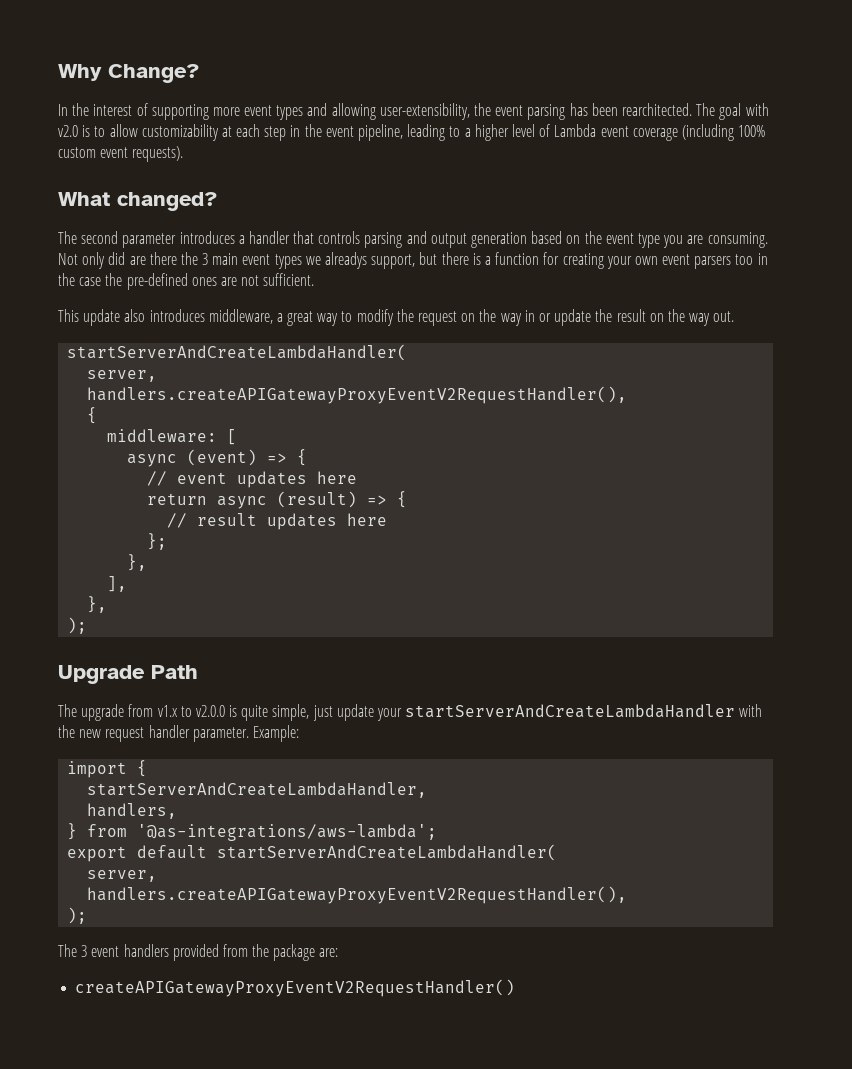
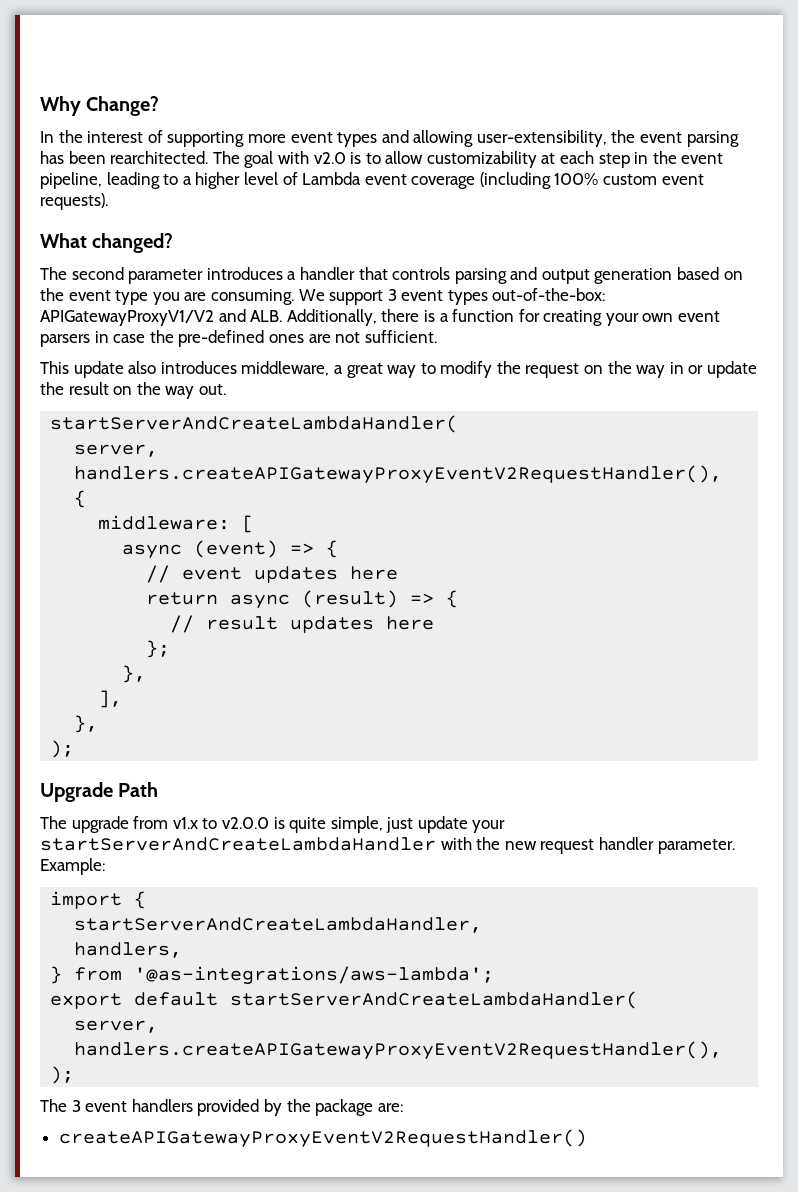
- Not only did are there the 3 main event types we alreadys support, but there is a function for creating your own event parsers too in the case the pre-defined ones are not sufficient.
+ We support 3 event types out-of-the-box: APIGatewayProxyV1/V2 and ALB. Additionally, there is a function for creating your own event parsers in case the pre-defined ones are not sufficient.
- The 3 event handlers provided from the package are:
+ The 3 event handlers provided by the package are:

